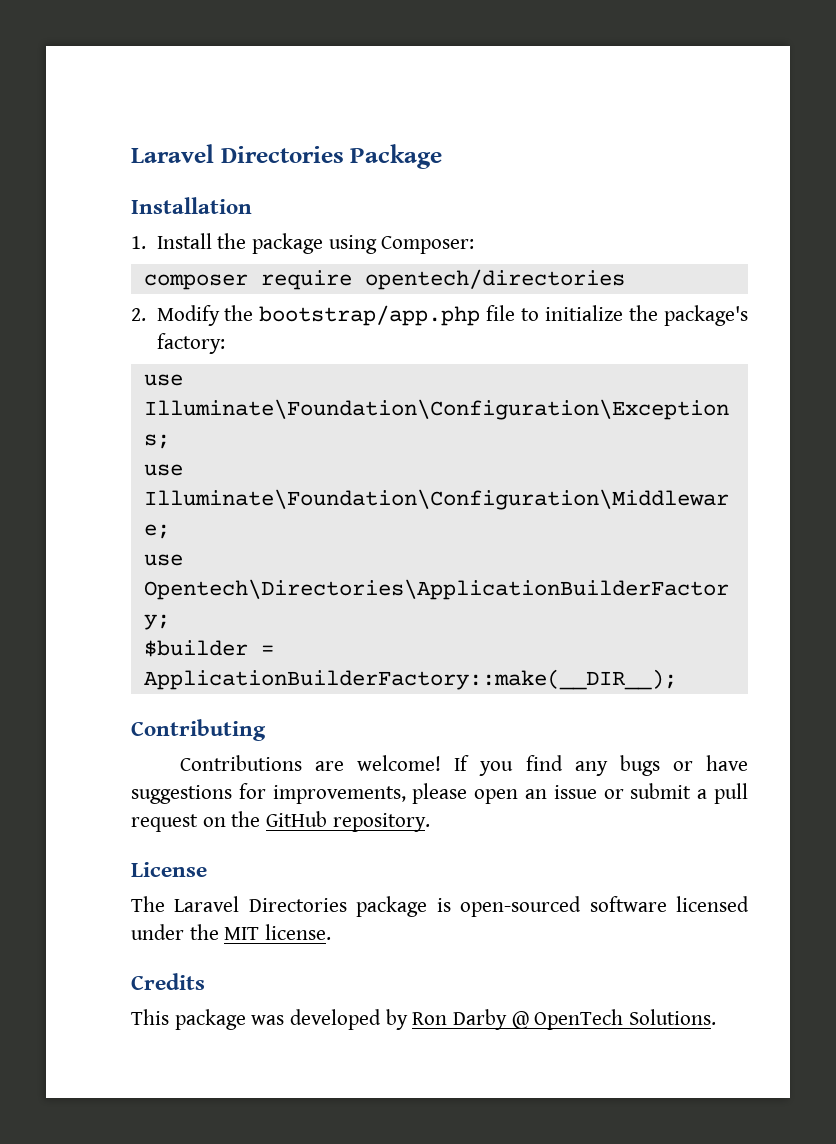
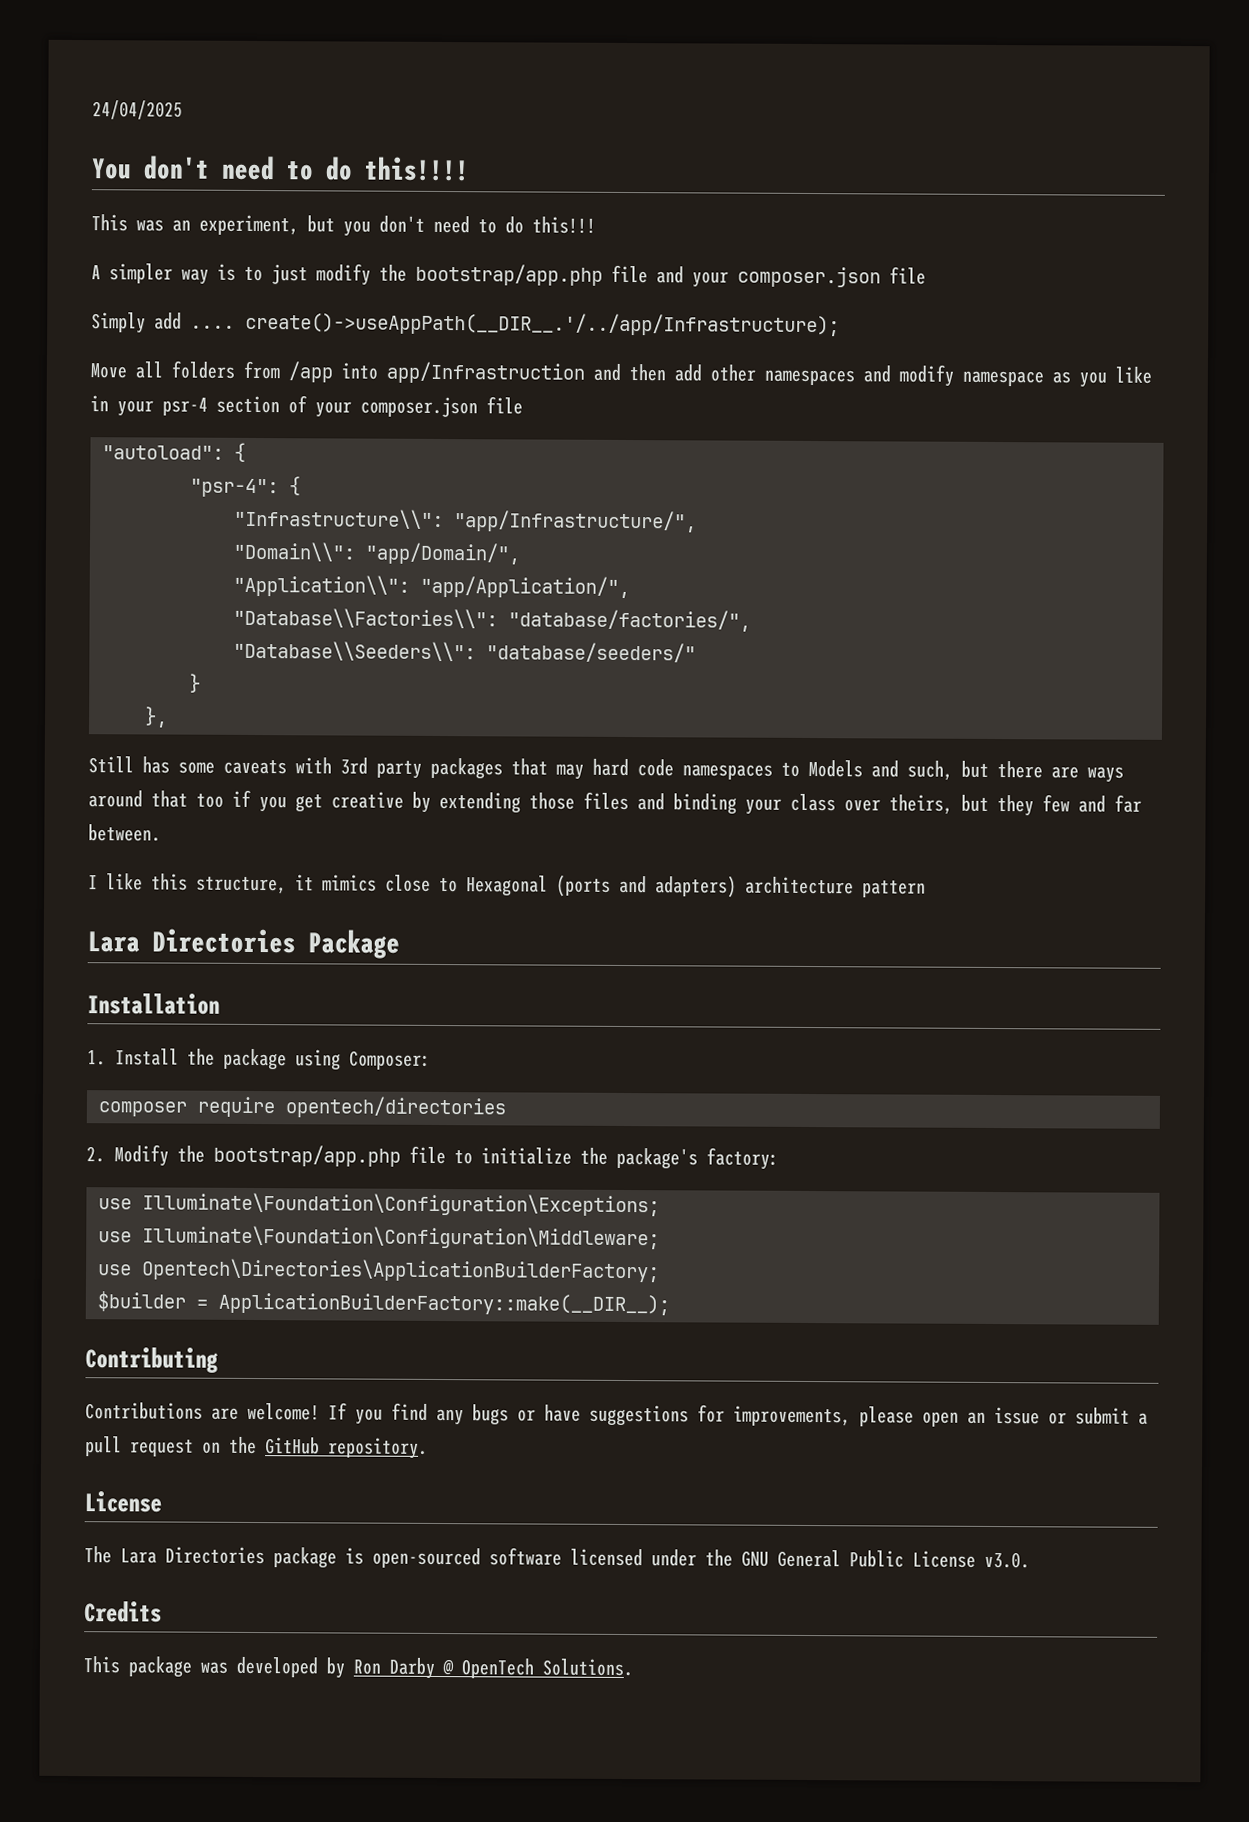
- Laravel Directories Package
+ 24/04/2025
+ You don't need to do this!!!!
+ This was an experiment, but you don't need to do this!!!
+ A simpler way is to just modify the bootstrap/app.php file and your composer.json file
+ Simply add .... create()->useAppPath(__DIR__.'/../app/Infrastructure);
+ Move all folders from /app into app/Infrastruction and then add other namespaces and modify namespace as you like in your psr-4 section of your composer.json file
+ "autoload": {
+ "psr-4": {
+ "Infrastructure\\": "app/Infrastructure/",
+ "Domain\\": "app/Domain/",
+ "Application\\": "app/Application/",
+ "Database\\Factories\\": "database/factories/",
+ "Database\\Seeders\\": "database/seeders/"
+ }
+ },
+ Still has some caveats with 3rd party packages that may hard code namespaces to Models and such, but there are ways around that too if you get creative by extending those files and binding your class over theirs, but they few and far between.
+ I like this structure, it mimics close to Hexagonal (ports and adapters) architecture pattern
+ Lara Directories Package
- The Laravel Directories package is open-sourced software licensed under the MIT license.
+ The Lara Directories package is open-sourced software licensed under the GNU General Public License v3.0.

